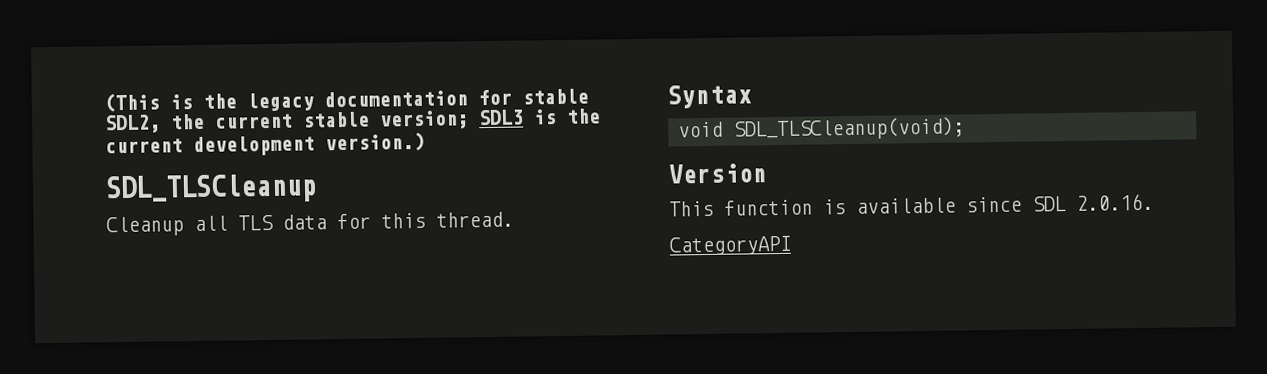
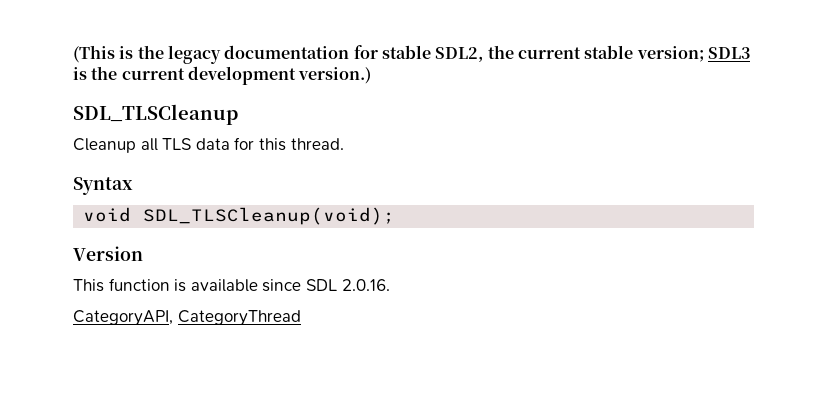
- CategoryAPI
+ CategoryAPI, CategoryThread

